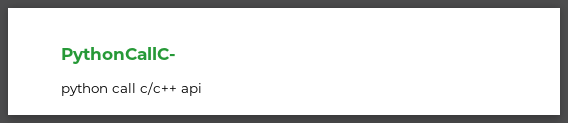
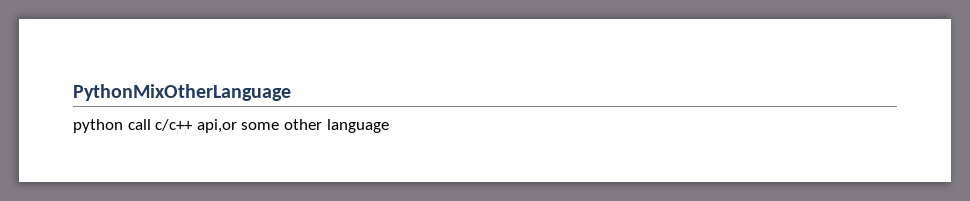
- PythonCallC-
+ PythonMixOtherLanguage
- python call c/c++ api
+ python call c/c++ api,or some other language

